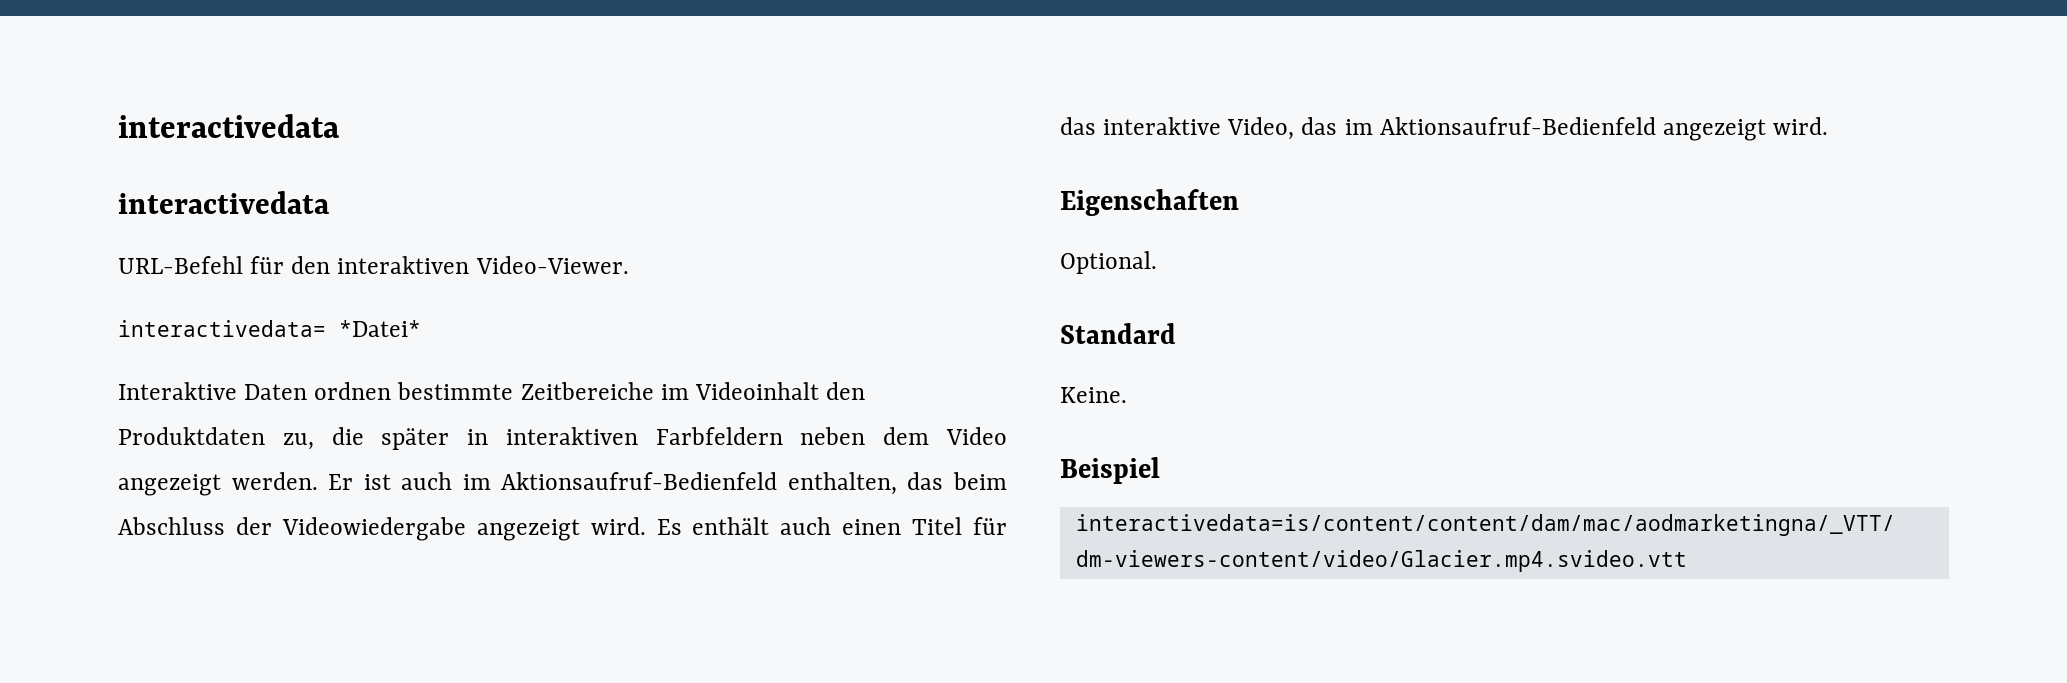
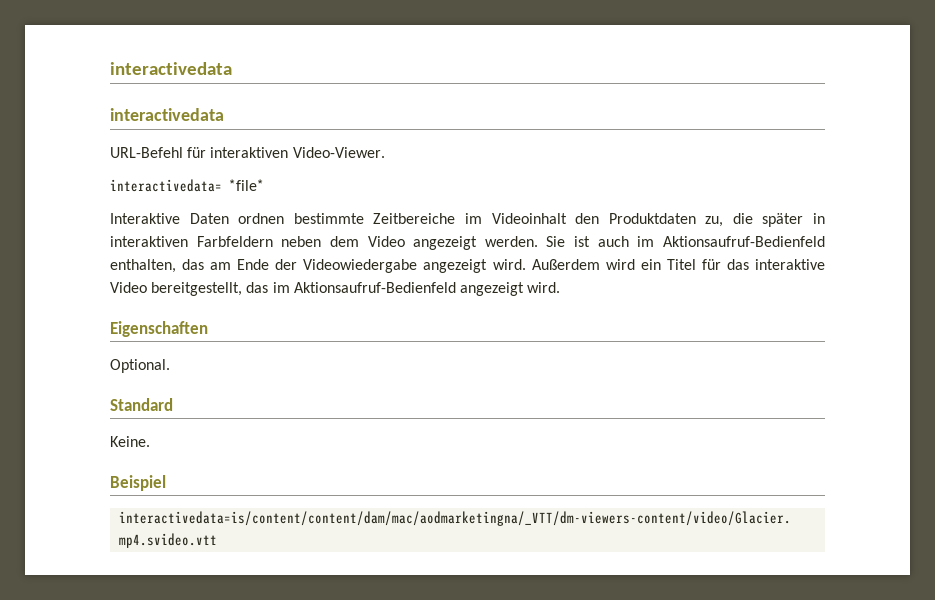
- URL-Befehl für den interaktiven Video-Viewer.
+ URL-Befehl für interaktiven Video-Viewer.
- interactivedata= *Datei*
+ interactivedata= *file*
- Er ist auch im Aktionsaufruf-Bedienfeld enthalten, das beim Abschluss der Videowiedergabe angezeigt wird.
+ Sie ist auch im Aktionsaufruf-Bedienfeld enthalten, das am Ende der Videowiedergabe angezeigt wird.
- Es enthält auch einen Titel für das interaktive Video, das im Aktionsaufruf-Bedienfeld angezeigt wird.
+ Außerdem wird ein Titel für das interaktive Video bereitgestellt, das im Aktionsaufruf-Bedienfeld angezeigt wird.

